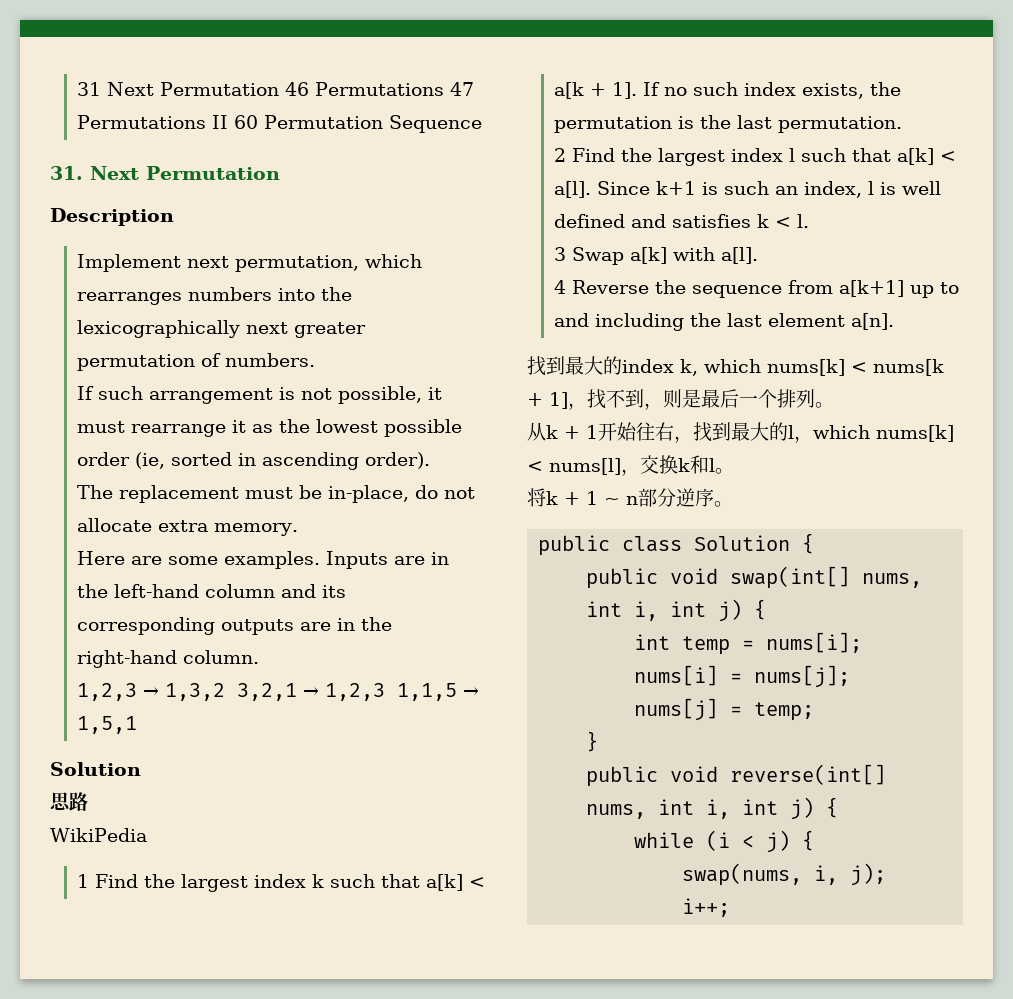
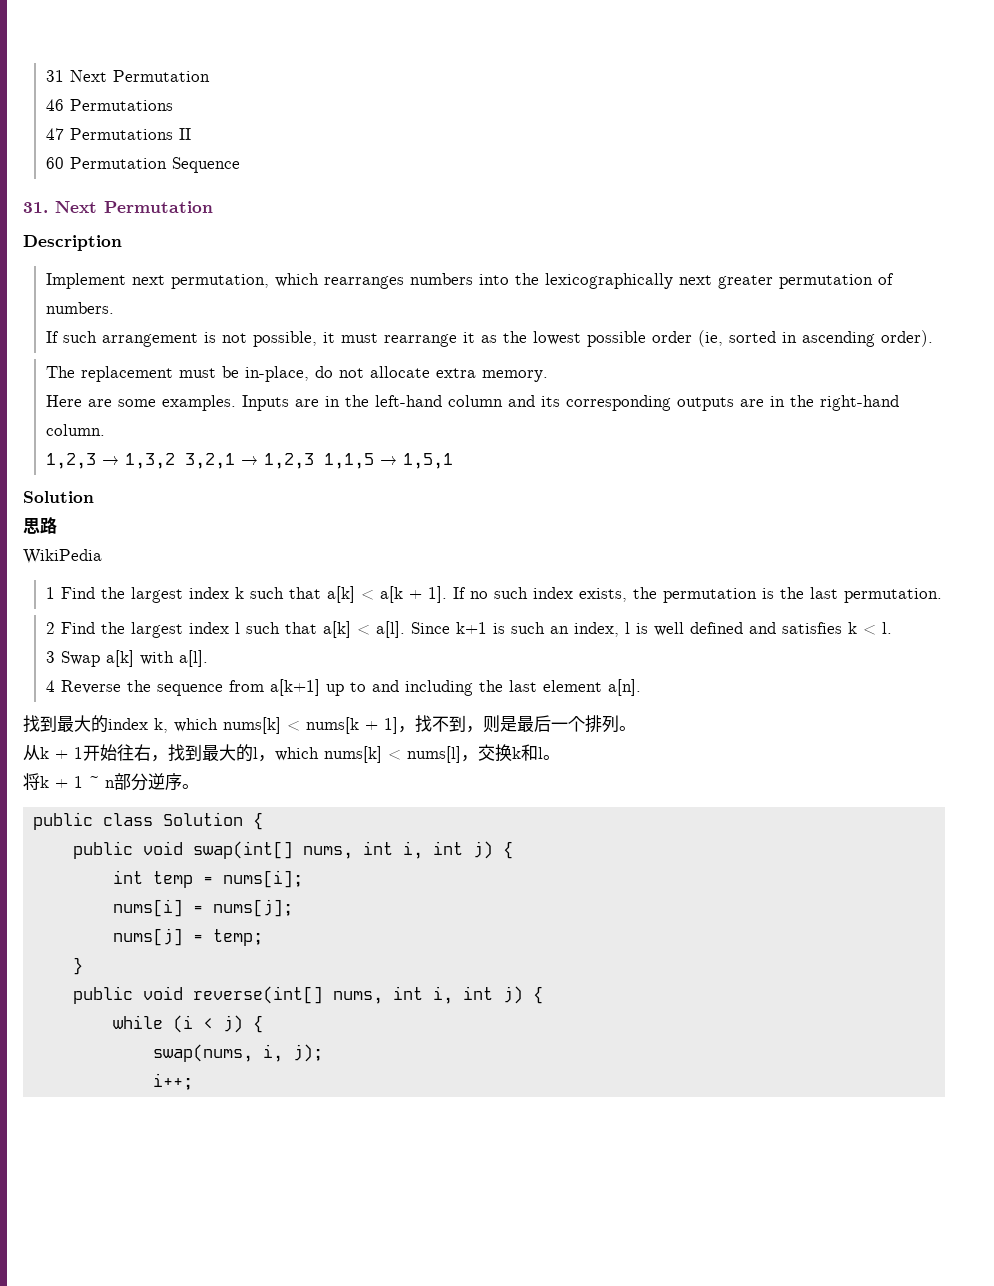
- 31 Next Permutation 46 Permutations 47 Permutations II 60 Permutation Sequence
+ 31 Next Permutation
+ 46 Permutations
+ 47 Permutations II
+ 60 Permutation Sequence

